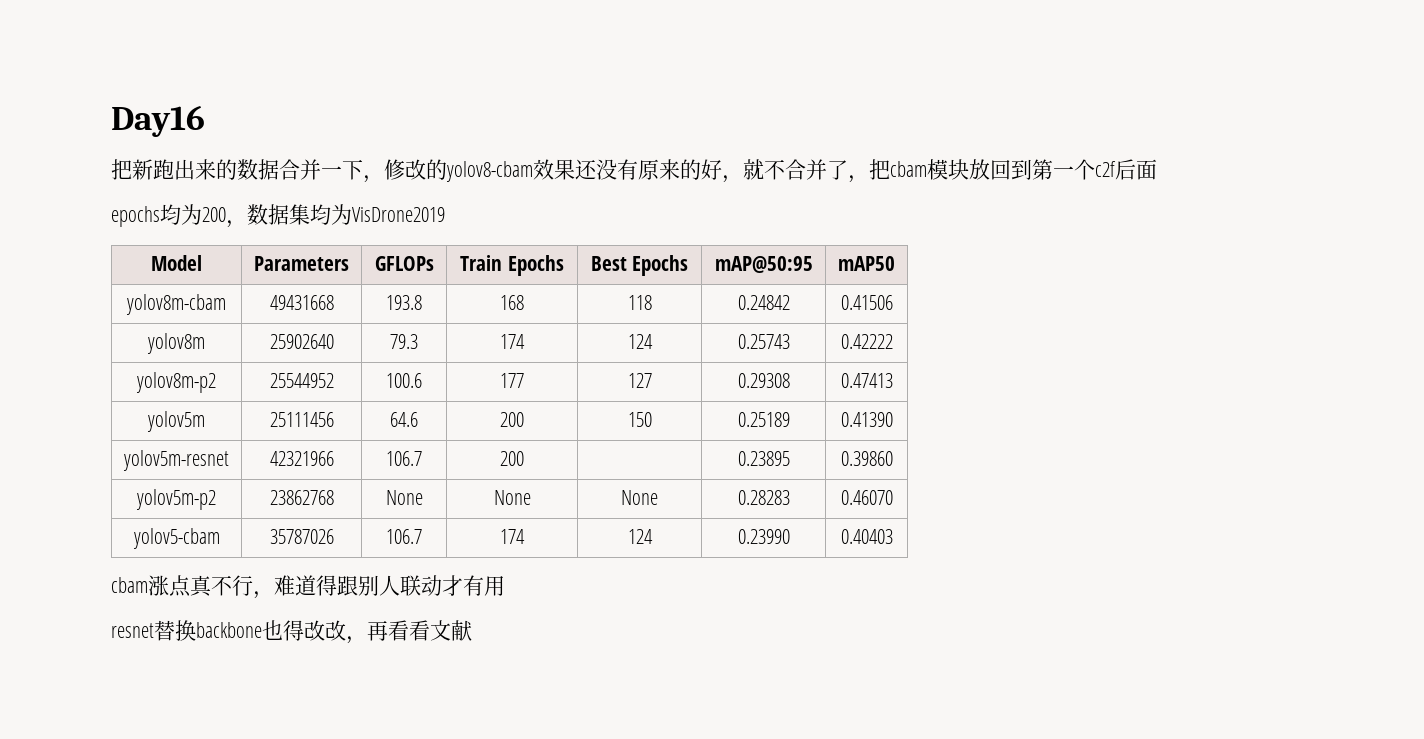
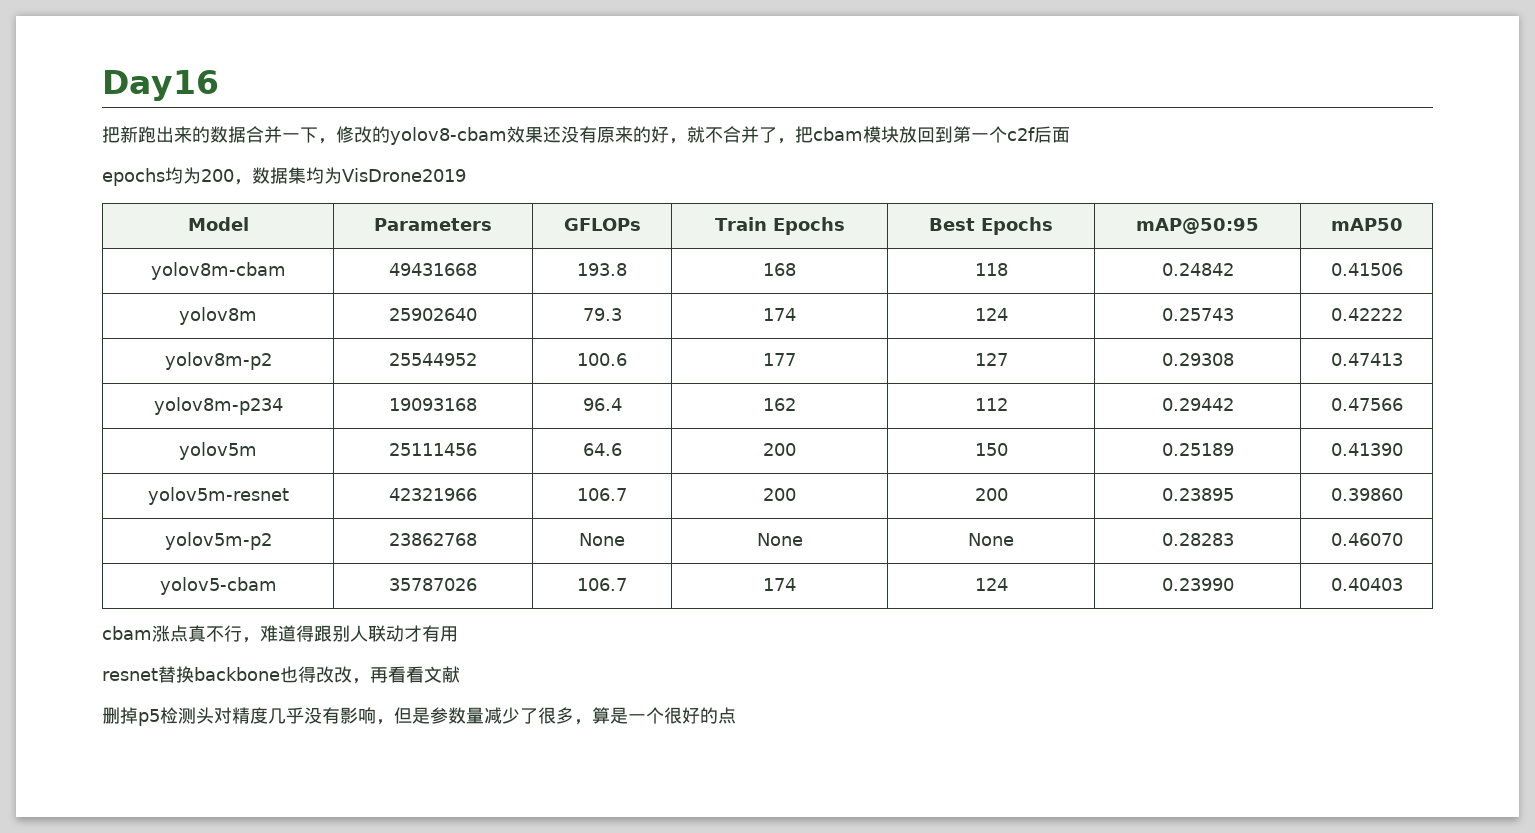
+ yolov8m-p234 | 19093168 | 96.4 | 162 | 112 | 0.29442 | 0.47566
- yolov5m-resnet | 42321966 | 106.7 | 200 | | 0.23895 | 0.39860
+ yolov5m-resnet | 42321966 | 106.7 | 200 | 200 | 0.23895 | 0.39860
+ 删掉p5检测头对精度几乎没有影响，但是参数量减少了很多，算是一个很好的点

